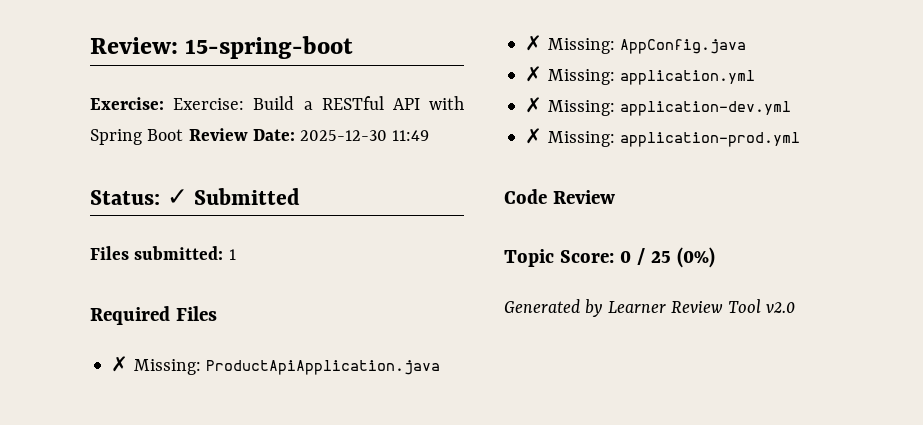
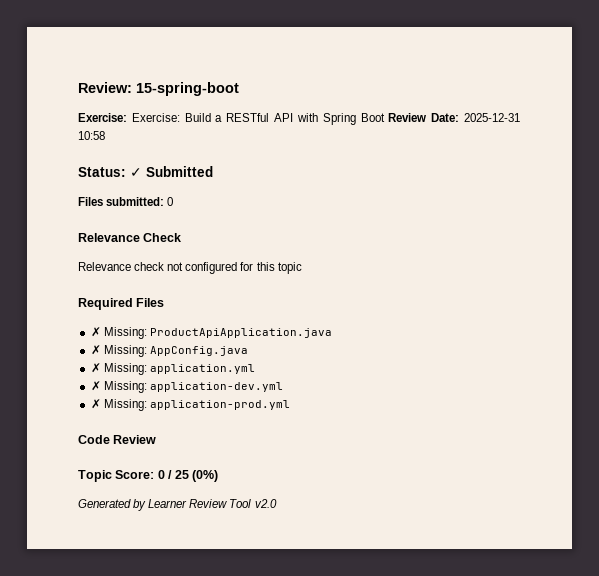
- Exercise: Exercise: Build a RESTful API with Spring Boot Review Date: 2025-12-30 11:49
+ Exercise: Exercise: Build a RESTful API with Spring Boot Review Date: 2025-12-31 10:58
- Files submitted: 1
+ Files submitted: 0
+ Relevance Check
+ Relevance check not configured for this topic

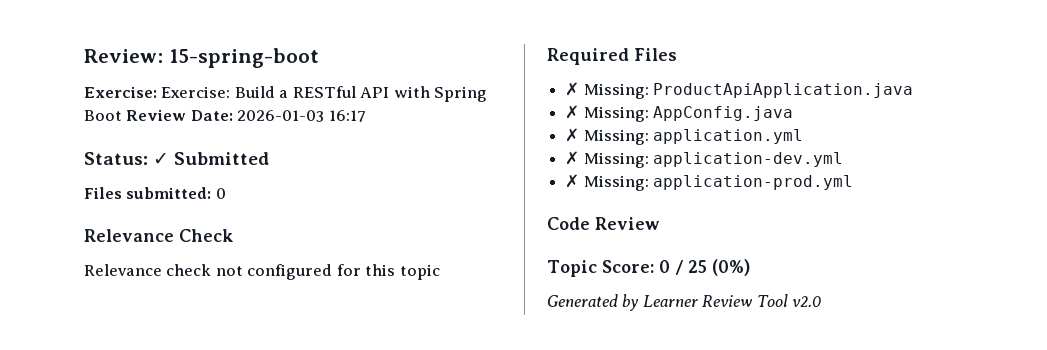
- Exercise: Exercise: Build a RESTful API with Spring Boot Review Date: 2025-12-31 10:58
+ Exercise: Exercise: Build a RESTful API with Spring Boot Review Date: 2026-01-03 16:17

